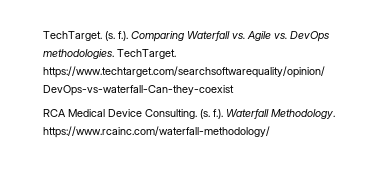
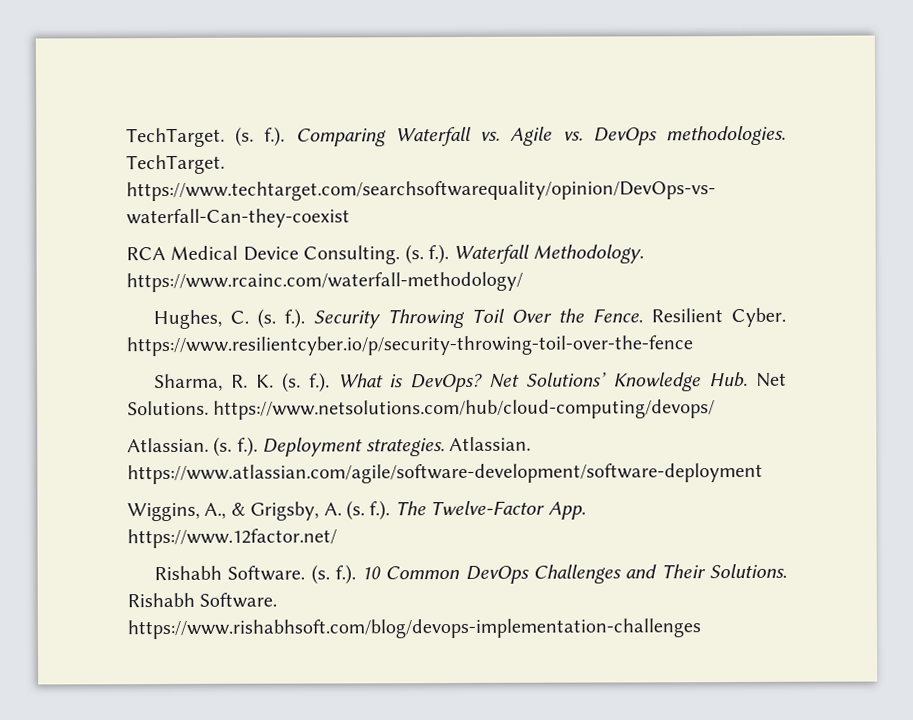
+ Hughes, C. (s. f.). Security Throwing Toil Over the Fence. Resilient Cyber. https://www.resilientcyber.io/p/security-throwing-toil-over-the-fence
+ Sharma, R. K. (s. f.). What is DevOps? Net Solutions’ Knowledge Hub. Net Solutions. https://www.netsolutions.com/hub/cloud-computing/devops/
+ Atlassian. (s. f.). Deployment strategies. Atlassian. https://www.atlassian.com/agile/software-development/software-deployment
+ Wiggins, A., & Grigsby, A. (s. f.). The Twelve-Factor App. https://www.12factor.net/
+ Rishabh Software. (s. f.). 10 Common DevOps Challenges and Their Solutions. Rishabh Software. https://www.rishabhsoft.com/blog/devops-implementation-challenges

